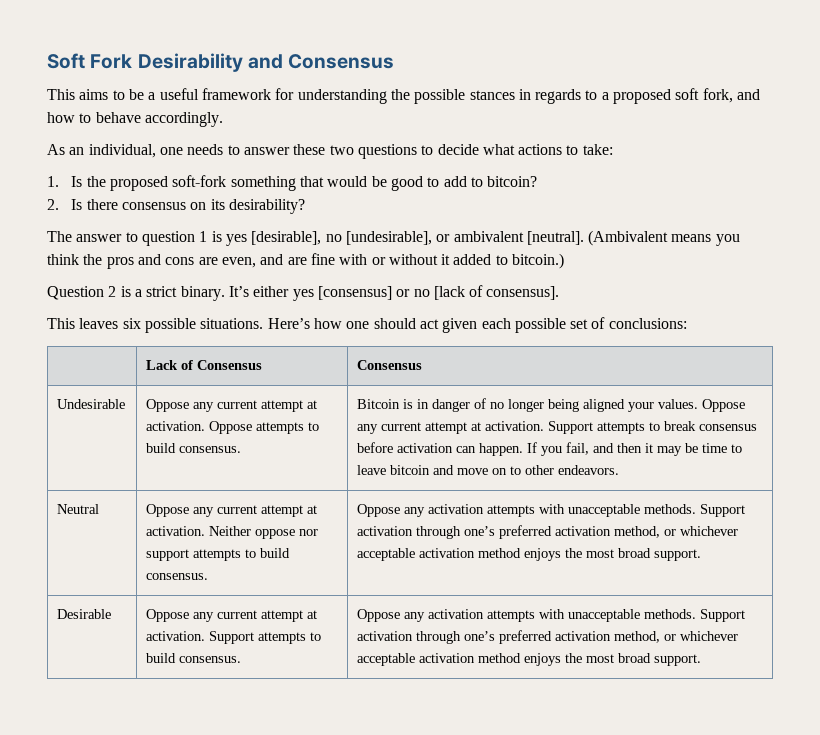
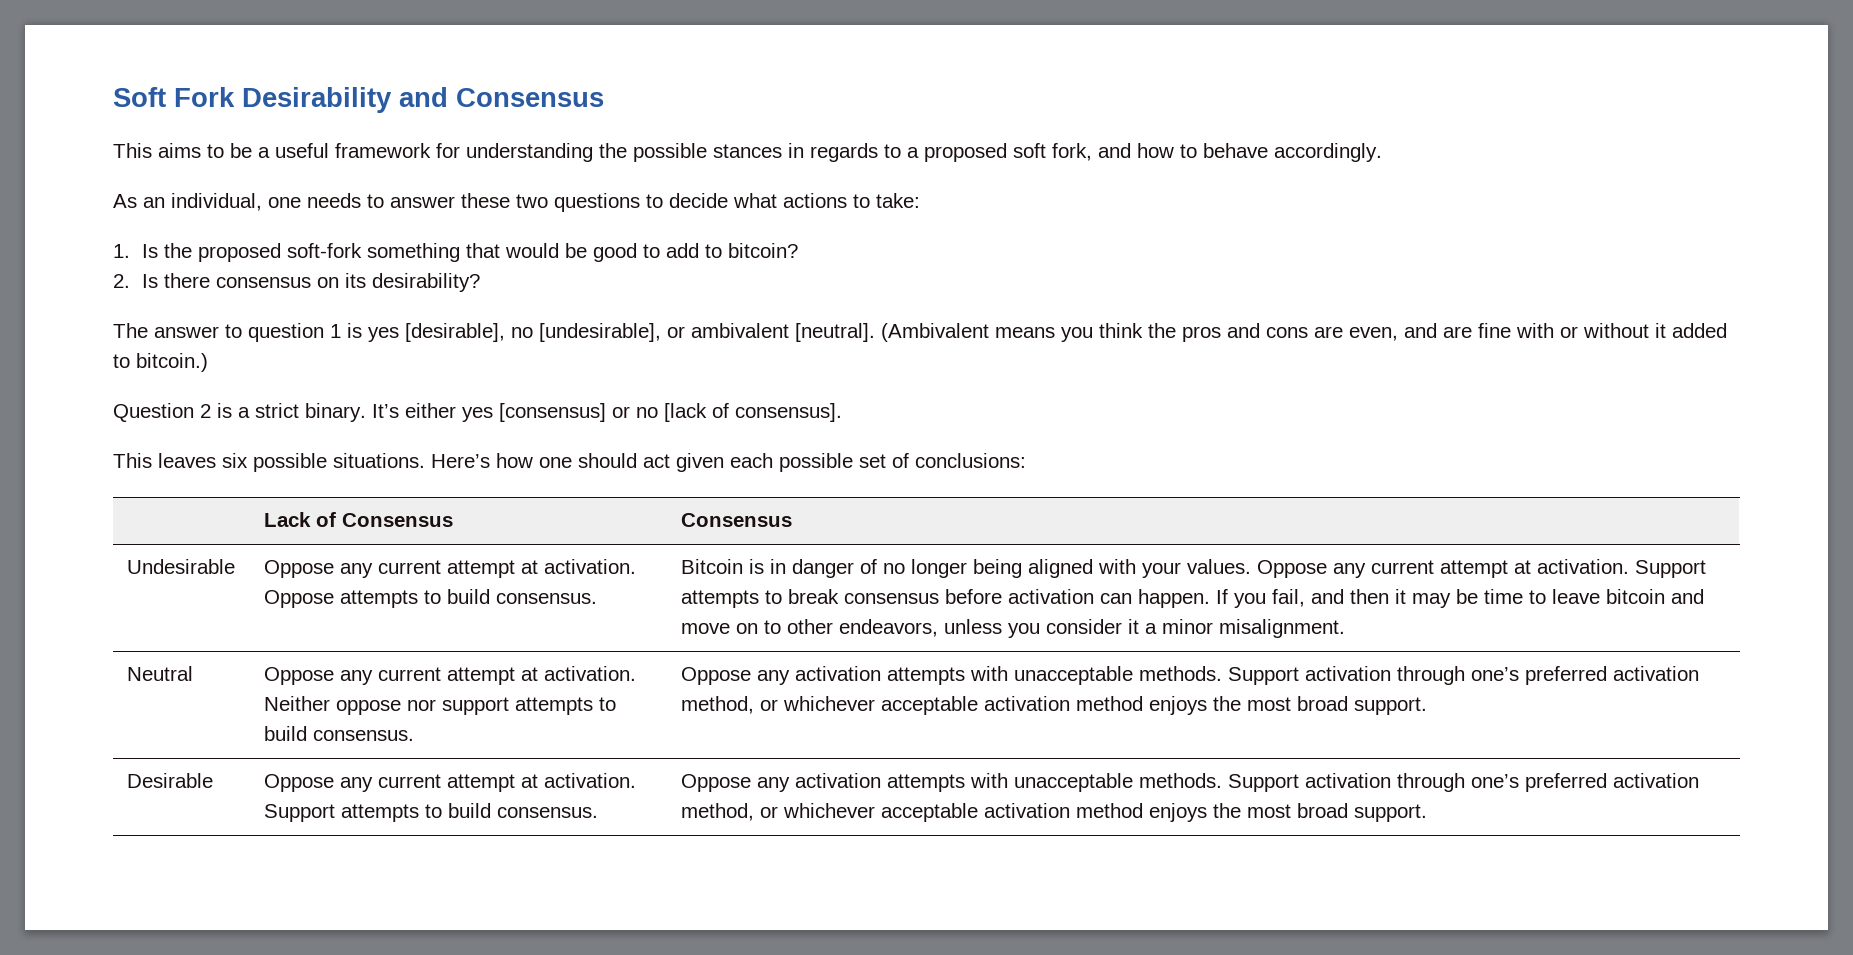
- Bitcoin is in danger of no longer being aligned your values.
+ Bitcoin is in danger of no longer being aligned with your values.
- If you fail, and then it may be time to leave bitcoin and move on to other endeavors.
+ If you fail, and then it may be time to leave bitcoin and move on to other endeavors, unless you consider it a minor misalignment.

